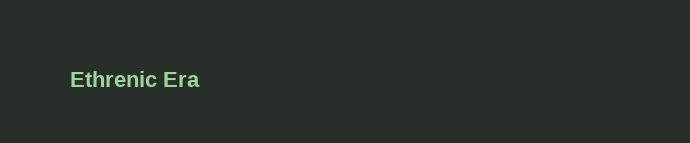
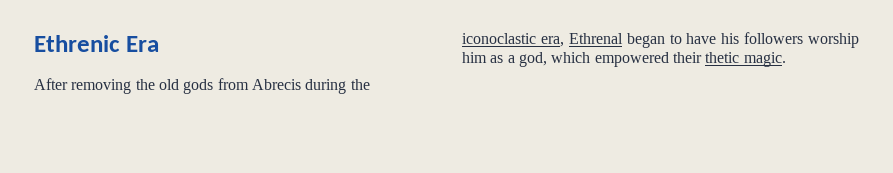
+ After removing the old gods from Abrecis during the iconoclastic era, Ethrenal began to have his followers worship him as a god, which empowered their thetic magic.

